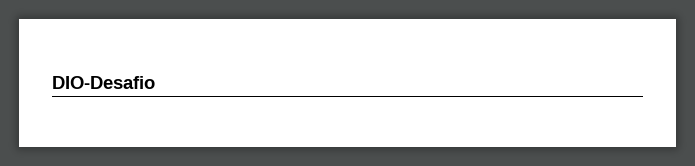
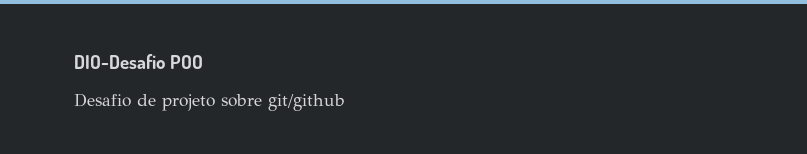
- DIO-Desafio
+ DIO-Desafio POO
+ Desafio de projeto sobre git/github

